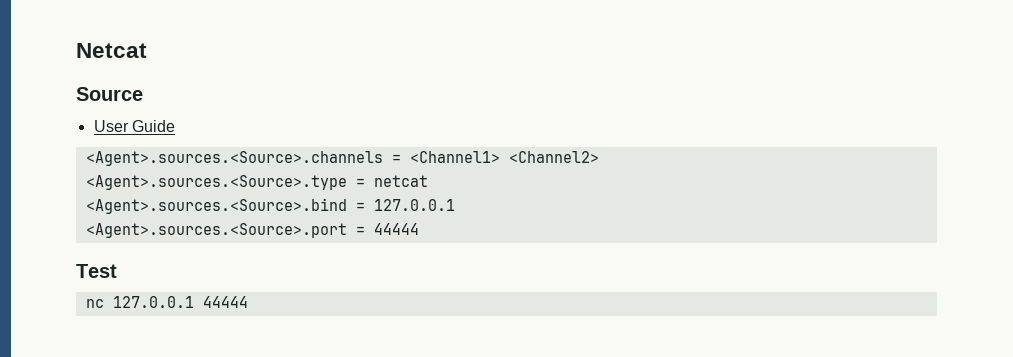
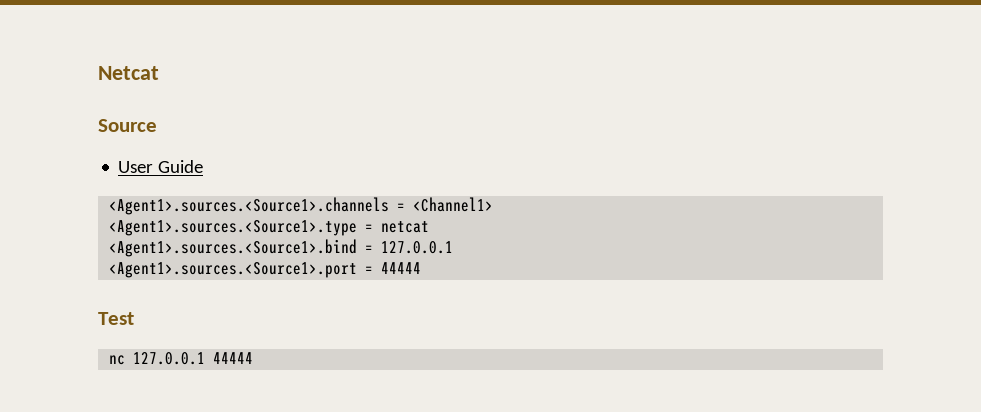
- <Agent>.sources.<Source>.channels = <Channel1> <Channel2>
- <Agent>.sources.<Source>.type = netcat
+ <Agent1>.sources.<Source1>.channels = <Channel1>
+ <Agent1>.sources.<Source1>.type = netcat
- <Agent>.sources.<Source>.bind = 127.0.0.1
+ <Agent1>.sources.<Source1>.bind = 127.0.0.1
- <Agent>.sources.<Source>.port = 44444
+ <Agent1>.sources.<Source1>.port = 44444

